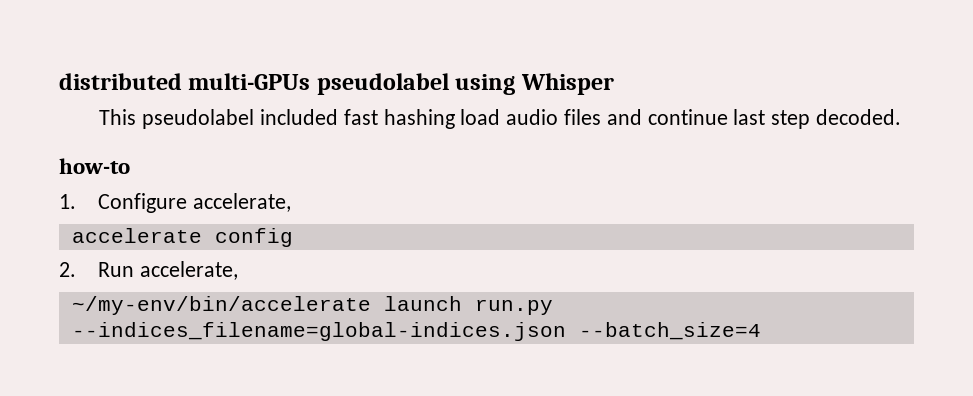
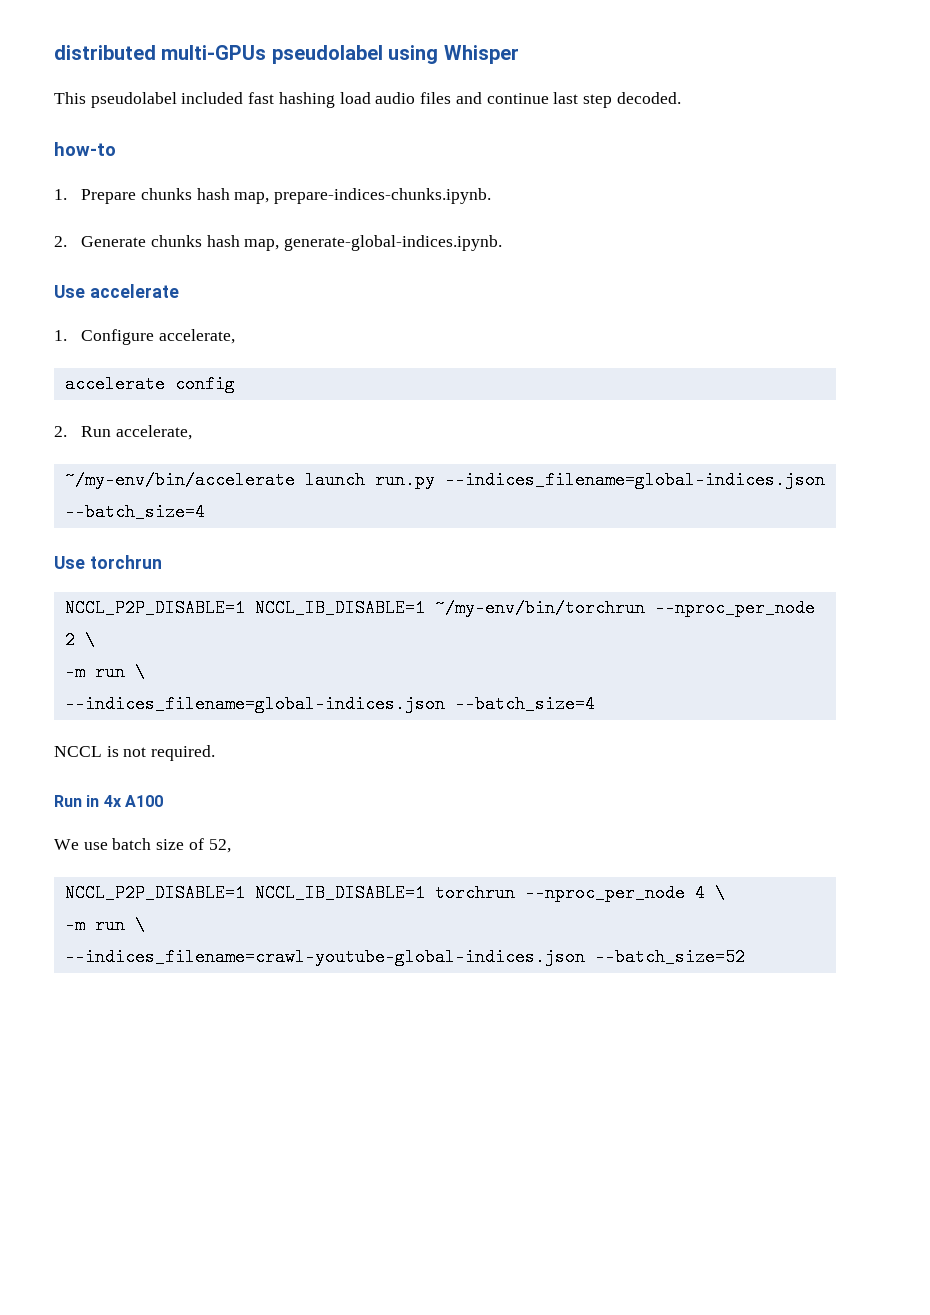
+ 1. Prepare chunks hash map, prepare-indices-chunks.ipynb.
+ 2. Generate chunks hash map, generate-global-indices.ipynb.
+ Use accelerate
+ Use torchrun
+ NCCL_P2P_DISABLE=1 NCCL_IB_DISABLE=1 ~/my-env/bin/torchrun --nproc_per_node 2 \
+ -m run \
+ --indices_filename=global-indices.json --batch_size=4
+ NCCL is not required.
+ Run in 4x A100
+ We use batch size of 52,
+ NCCL_P2P_DISABLE=1 NCCL_IB_DISABLE=1 torchrun --nproc_per_node 4 \
+ -m run \
+ --indices_filename=crawl-youtube-global-indices.json --batch_size=52

